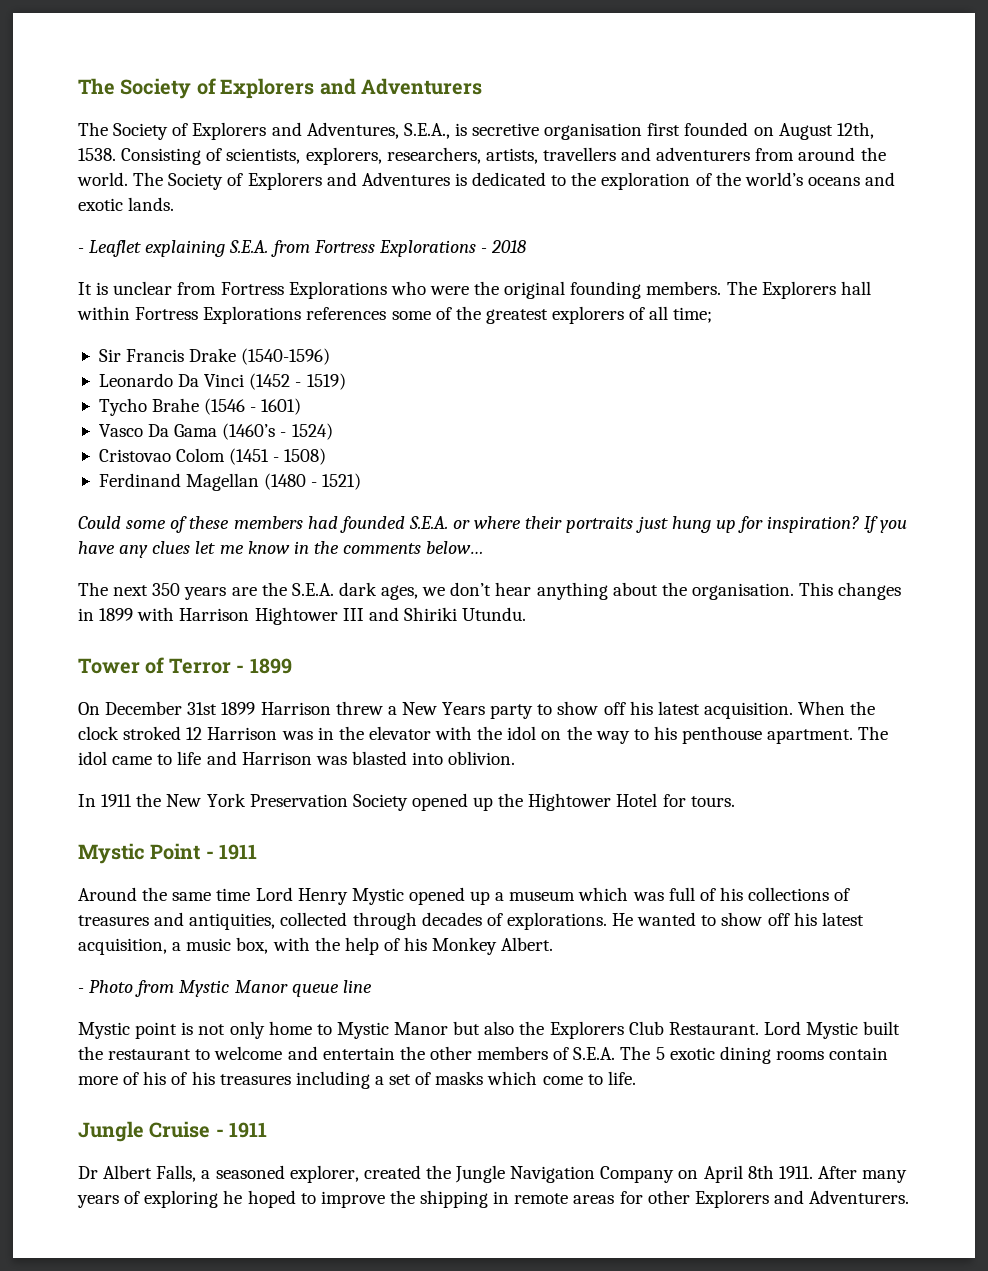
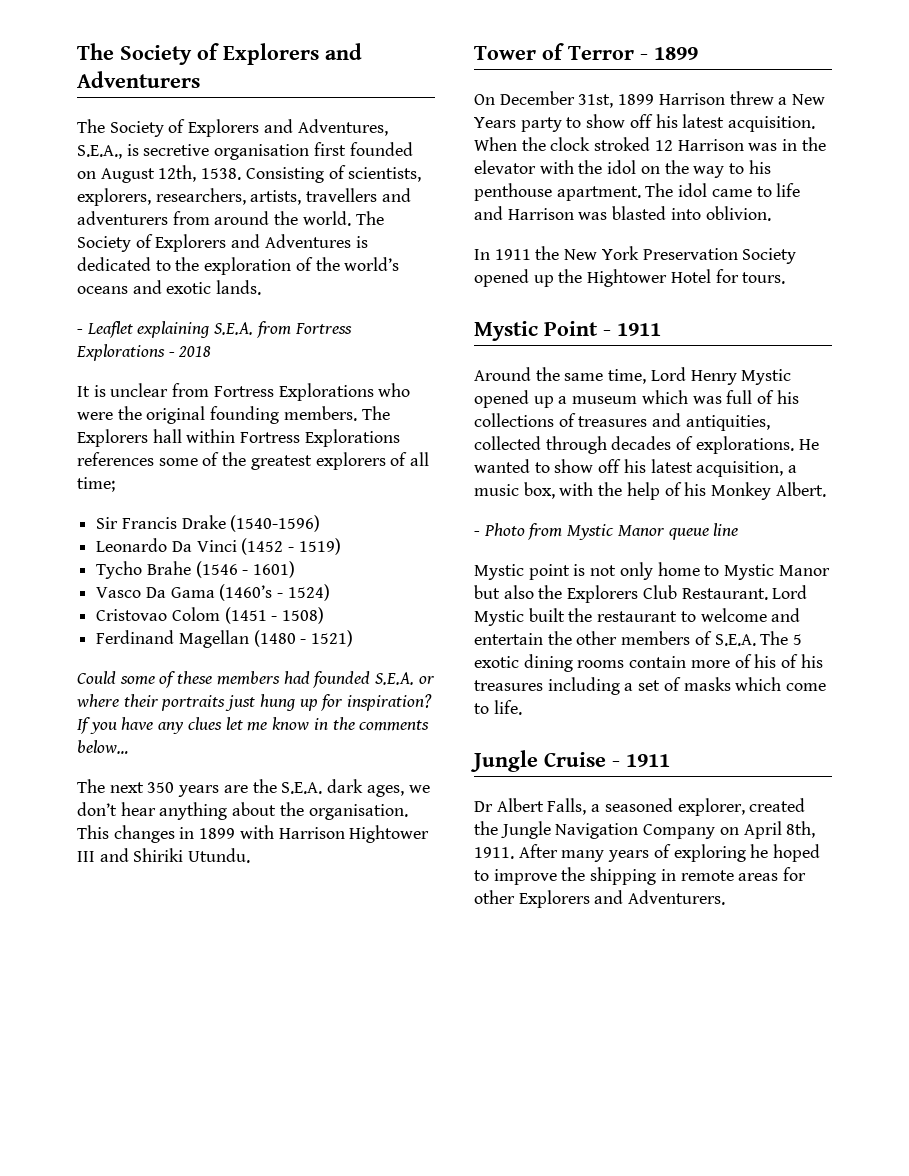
- On December 31st 1899 Harrison threw a New Years party to show off his latest acquisition.
+ On December 31st, 1899 Harrison threw a New Years party to show off his latest acquisition.
- Around the same time Lord Henry Mystic opened up a museum which was full of his collections of treasures and antiquities, collected through decades of explorations.
+ Around the same time, Lord Henry Mystic opened up a museum which was full of his collections of treasures and antiquities, collected through decades of explorations.
- Dr Albert Falls, a seasoned explorer, created the Jungle Navigation Company on April 8th 1911.
+ Dr Albert Falls, a seasoned explorer, created the Jungle Navigation Company on April 8th, 1911.

